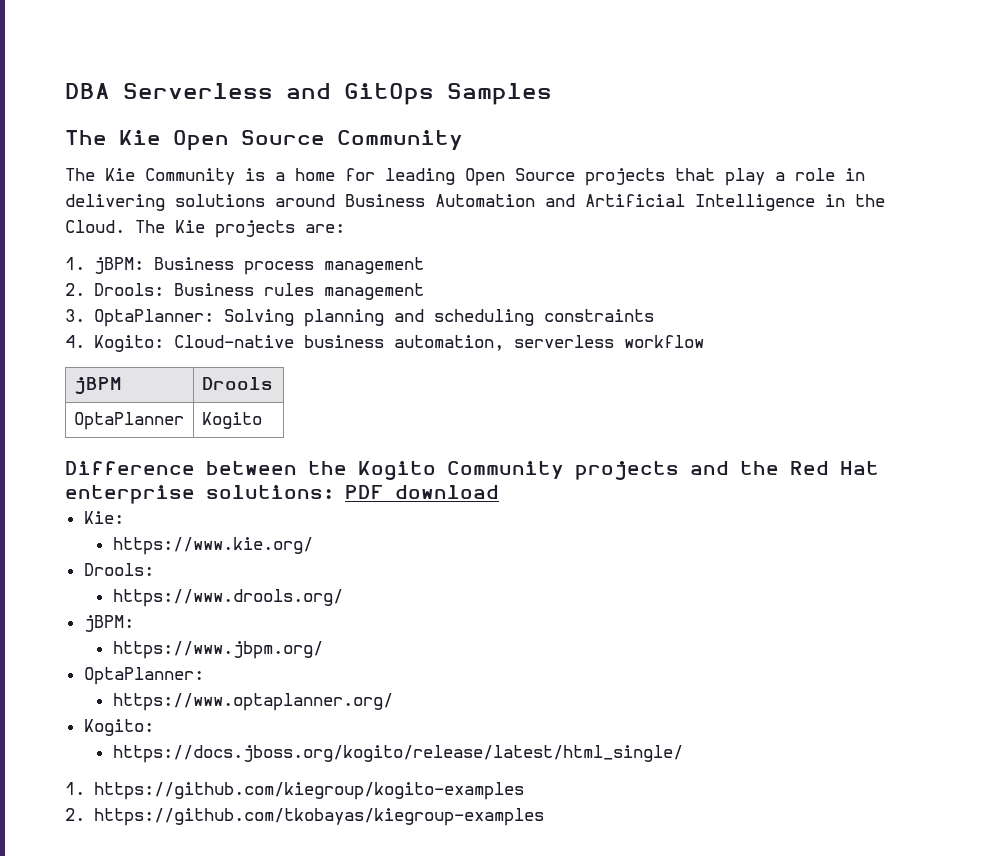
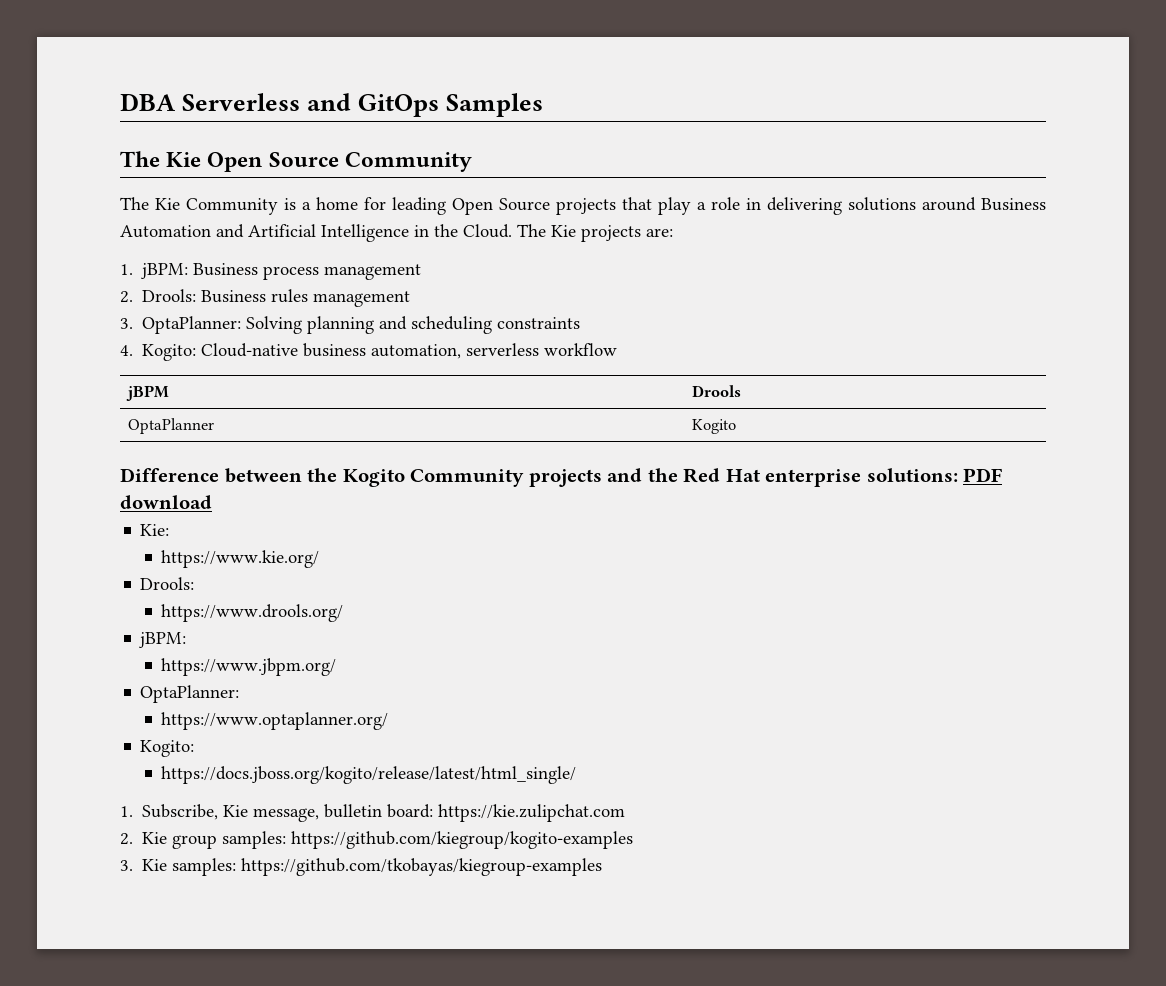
- 1. https://github.com/kiegroup/kogito-examples
- 2. https://github.com/tkobayas/kiegroup-examples
+ 1. Subscribe, Kie message, bulletin board: https://kie.zulipchat.com
+ 2. Kie group samples: https://github.com/kiegroup/kogito-examples
+ 3. Kie samples: https://github.com/tkobayas/kiegroup-examples

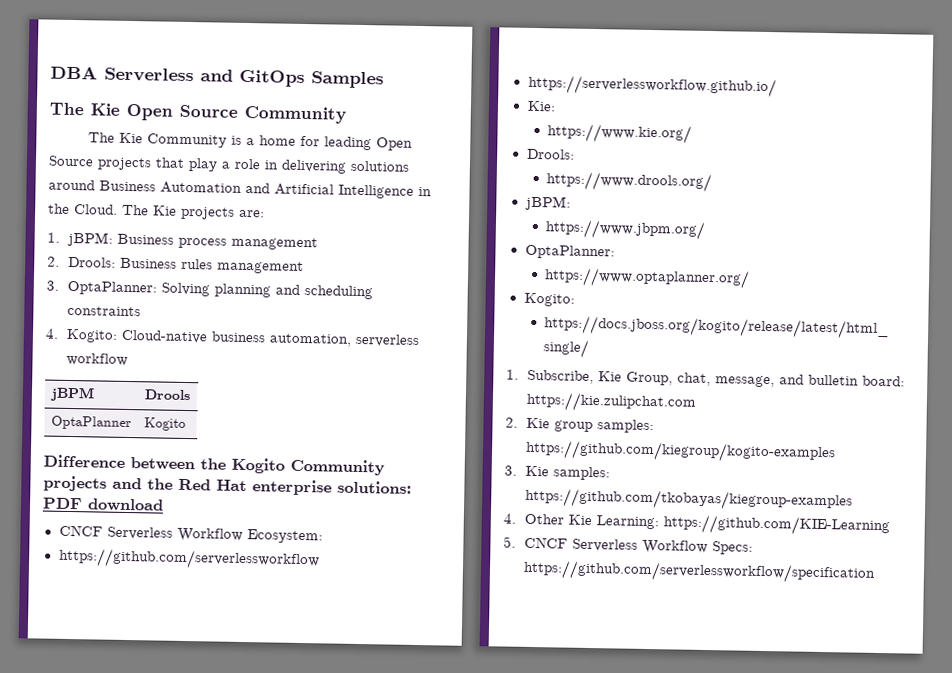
+ CNCF Serverless Workflow Ecosystem:
+ https://github.com/serverlessworkflow
+ https://serverlessworkflow.github.io/
- 1. Subscribe, Kie message, bulletin board: https://kie.zulipchat.com
+ 1. Subscribe, Kie Group, chat, message, and bulletin board: https://kie.zulipchat.com
+ 4. Other Kie Learning: https://github.com/KIE-Learning
+ 5. CNCF Serverless Workflow Specs: https://github.com/serverlessworkflow/specification

